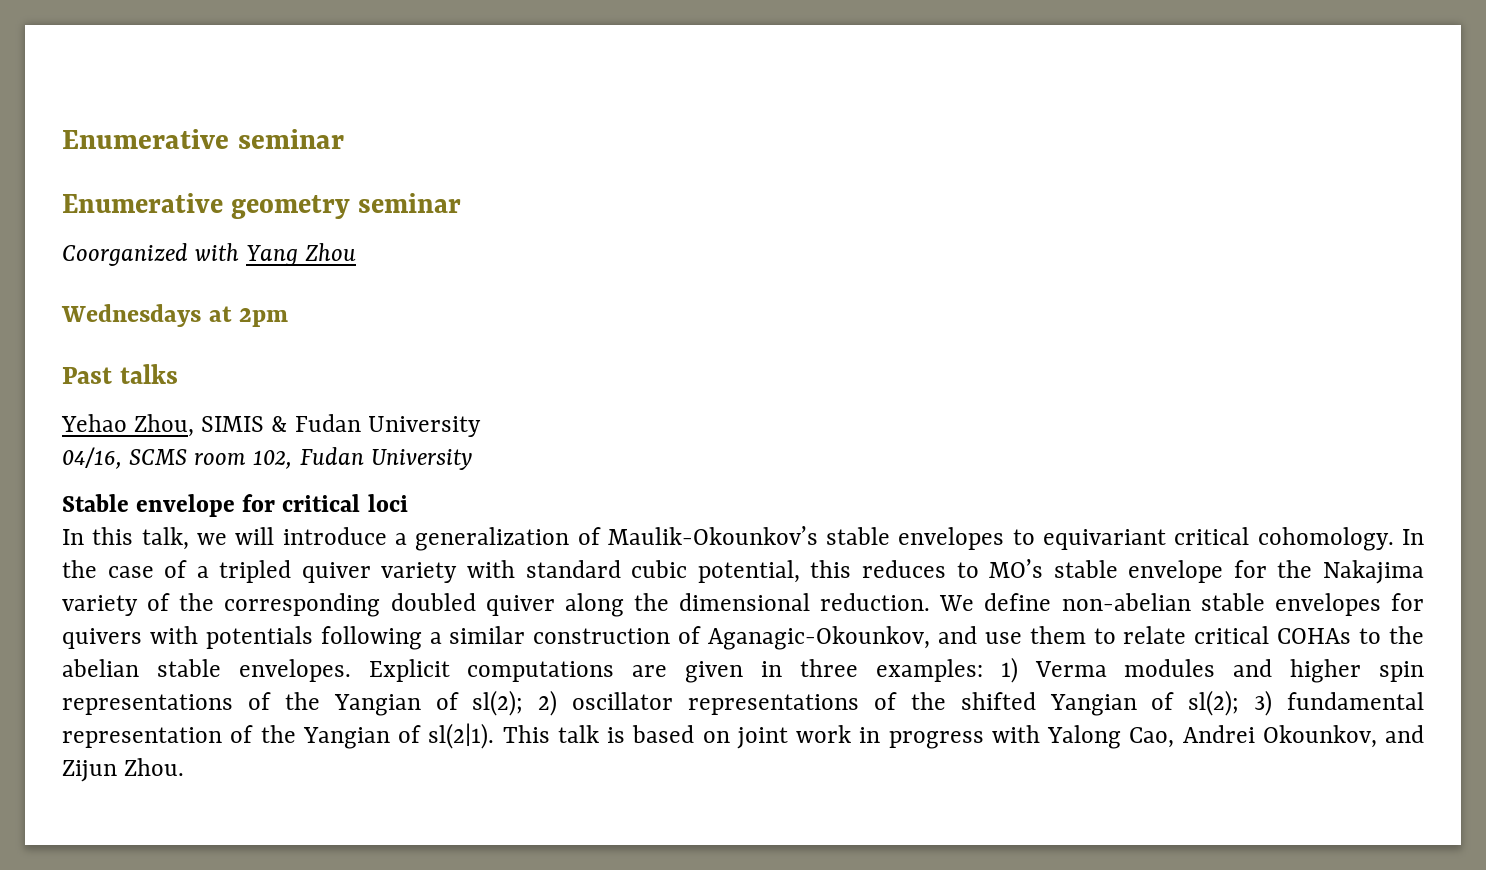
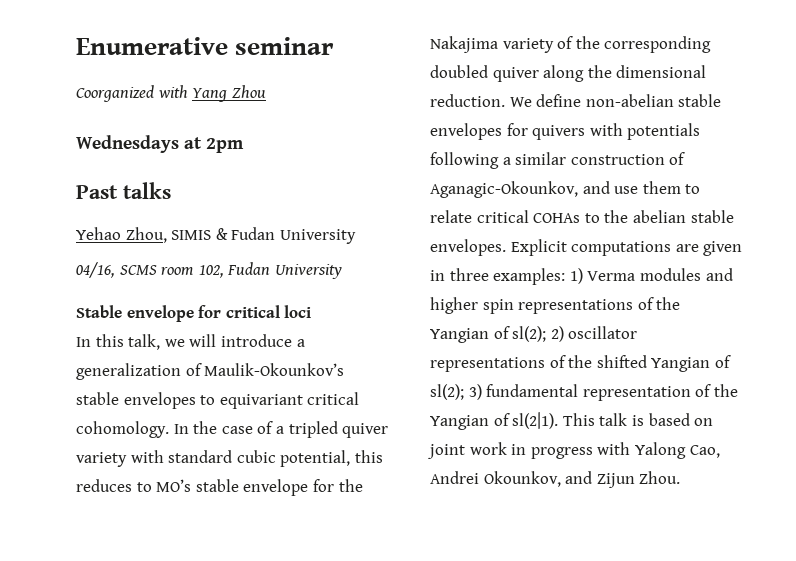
- Enumerative geometry seminar

